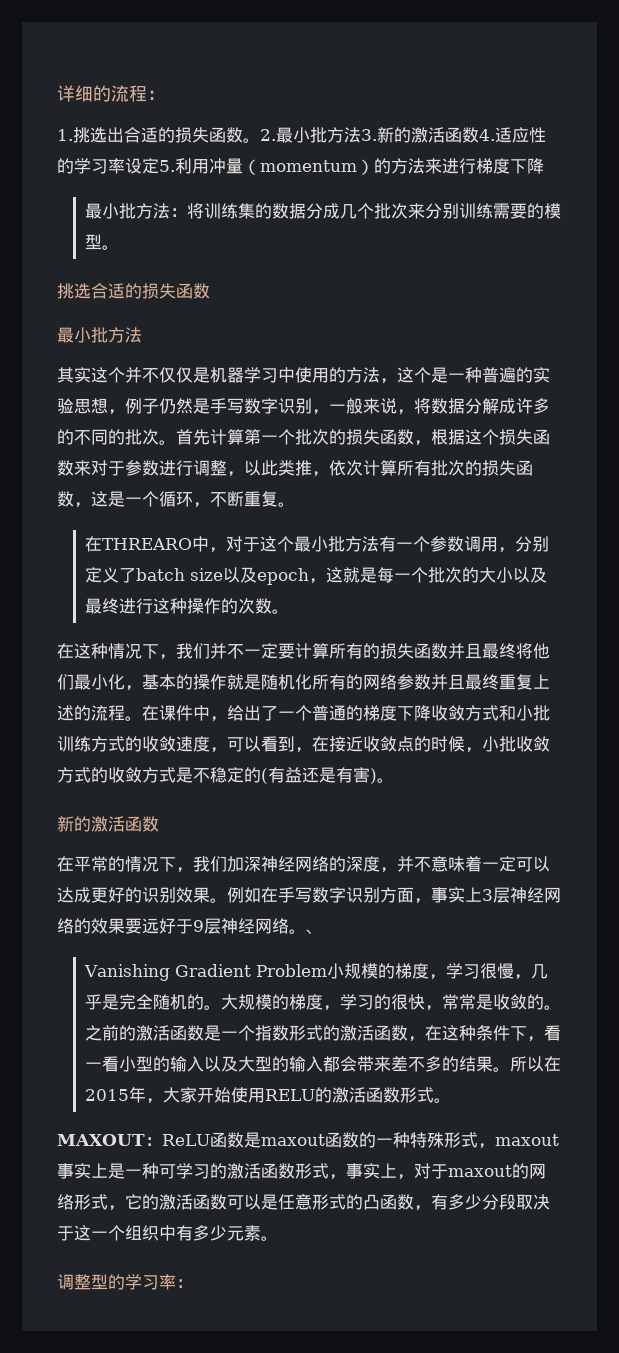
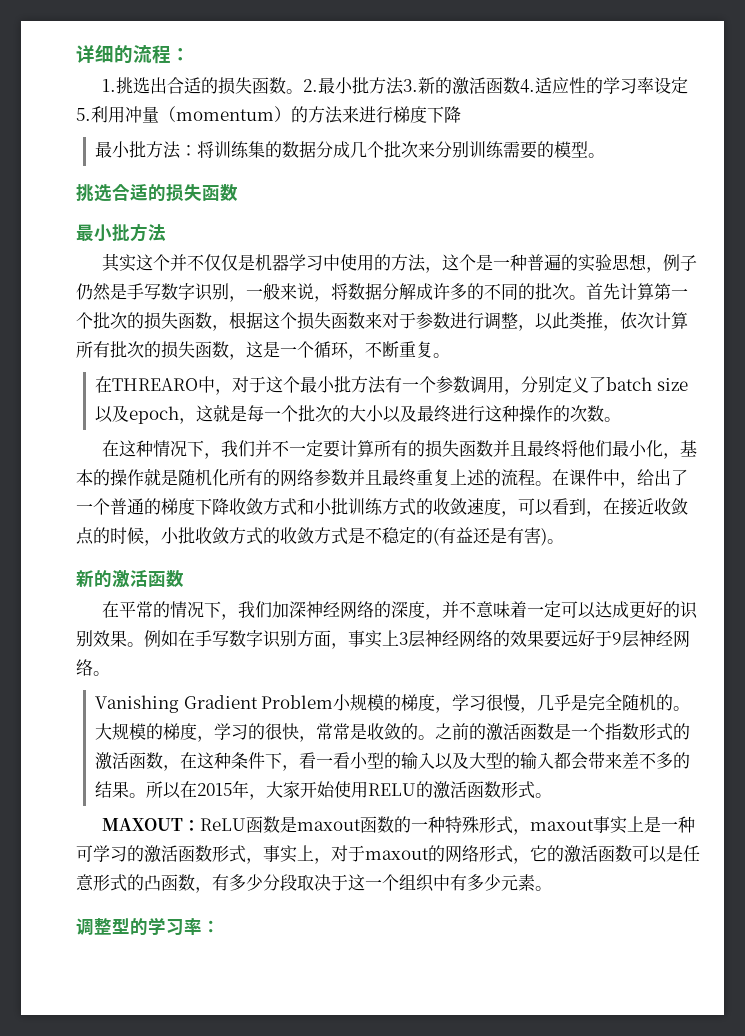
- 、

